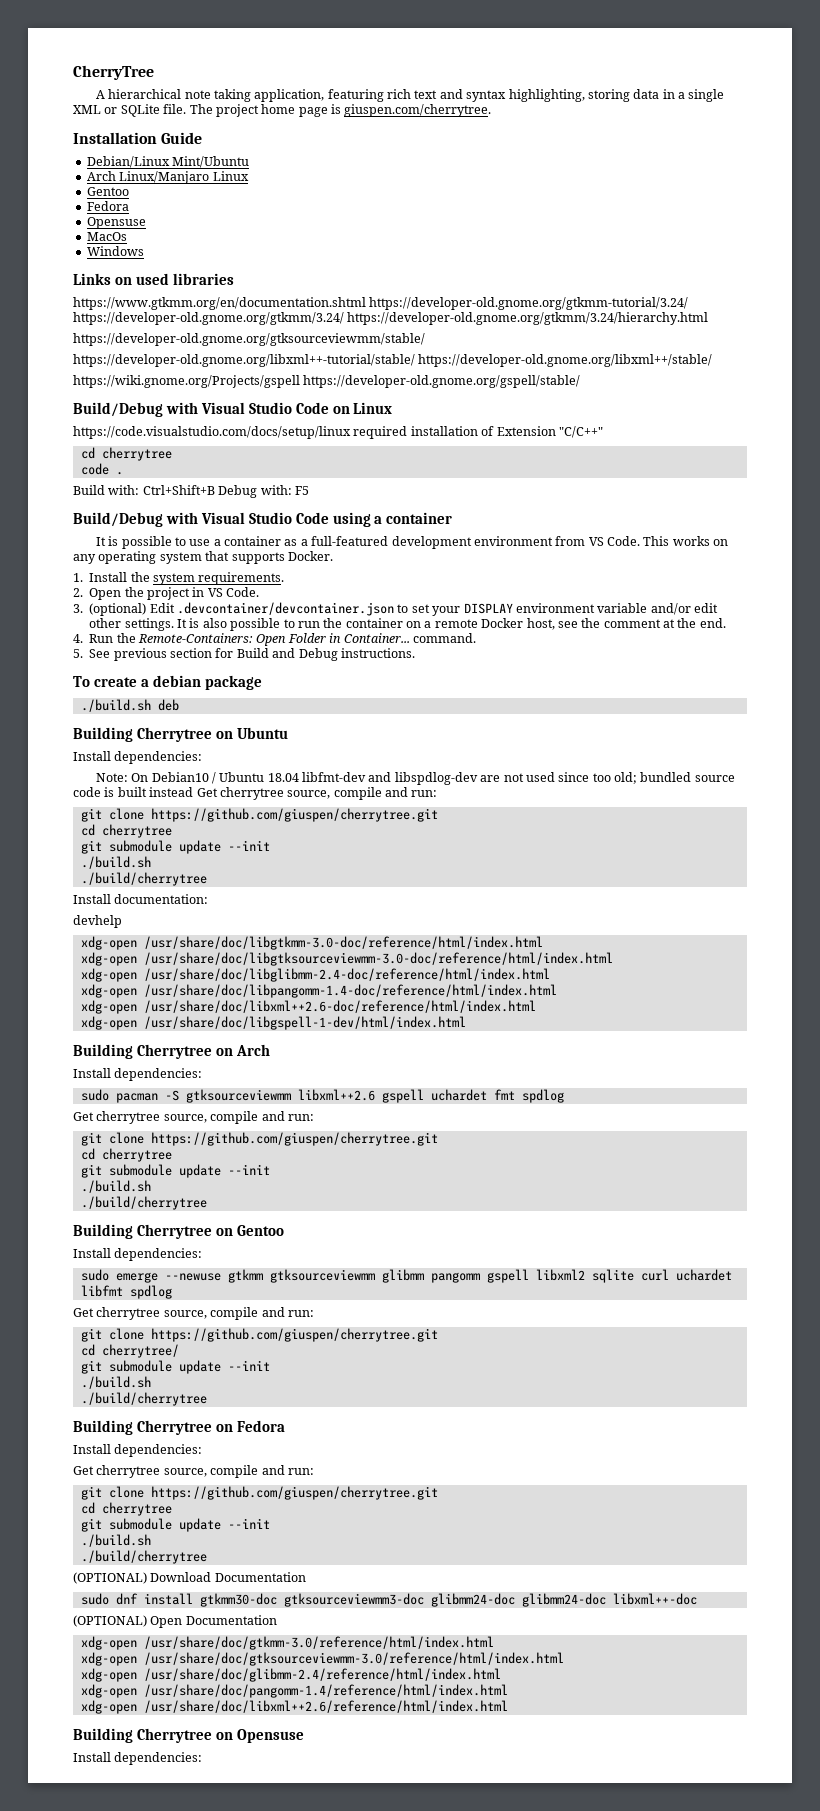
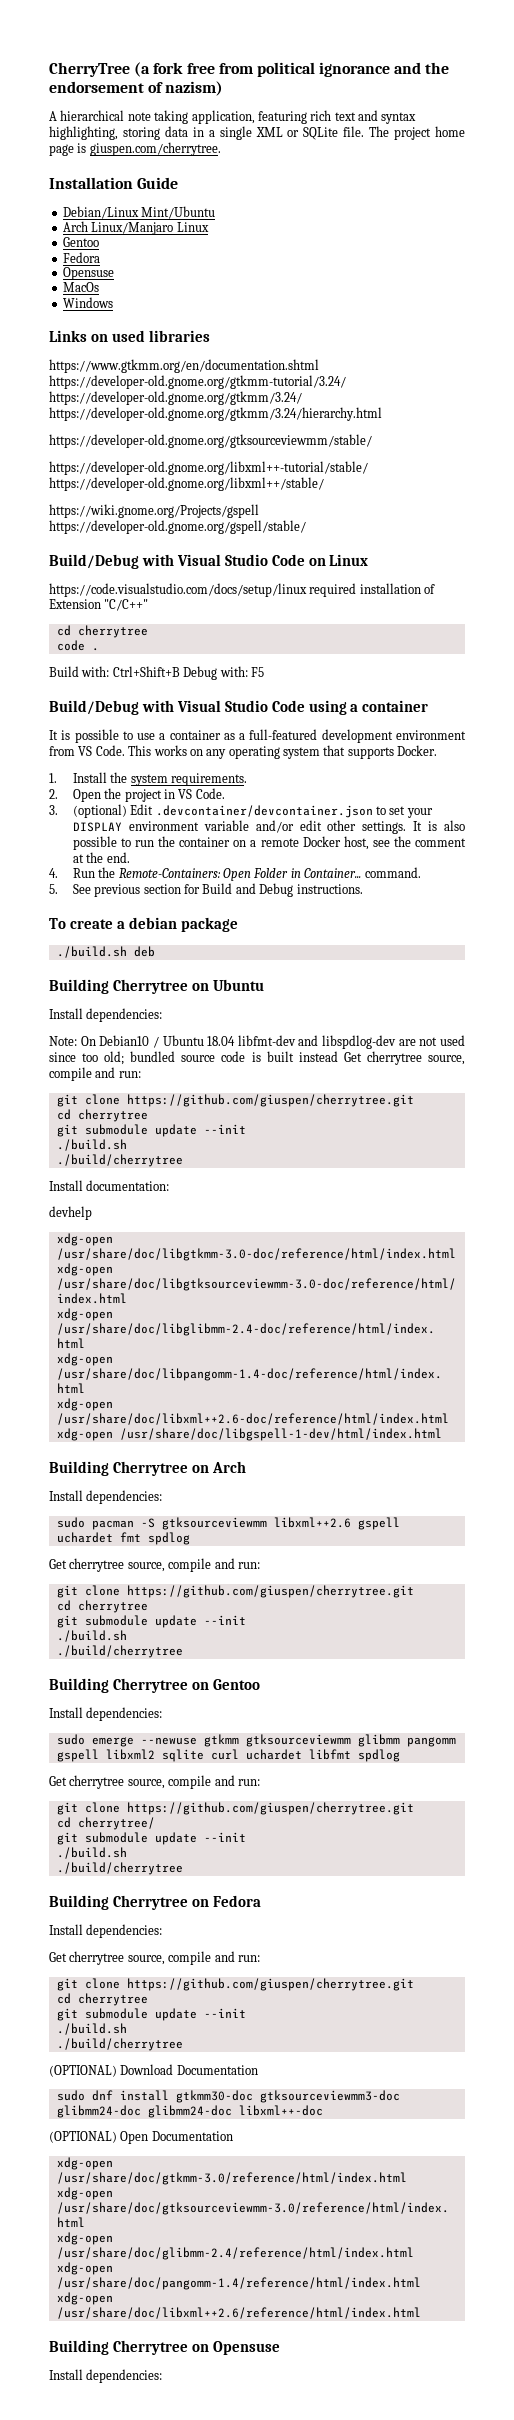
- CherryTree
+ CherryTree (a fork free from political ignorance and the endorsement of nazism)

